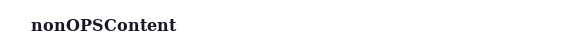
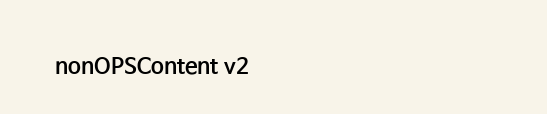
- nonOPSContent
+ nonOPSContent v2

